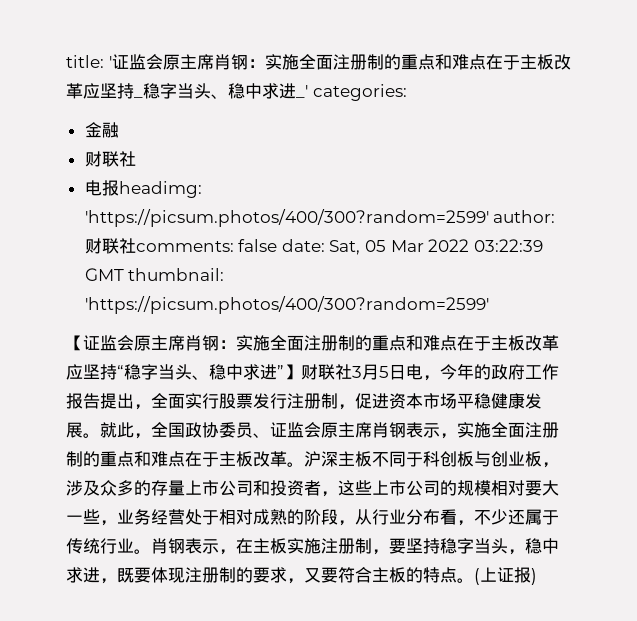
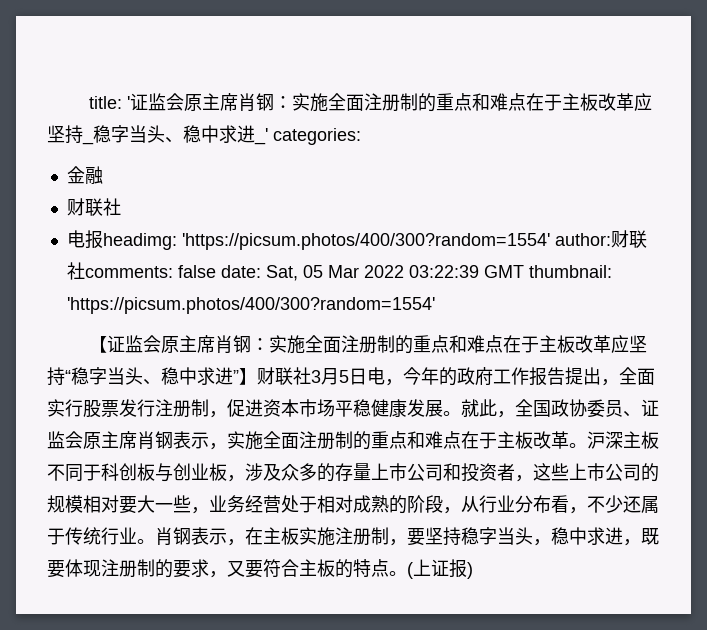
- 电报headimg: 'https://picsum.photos/400/300?random=2599' author:财联社comments: false date: Sat, 05 Mar 2022 03:22:39 GMT thumbnail: 'https://picsum.photos/400/300?random=2599'
+ 电报headimg: 'https://picsum.photos/400/300?random=1554' author:财联社comments: false date: Sat, 05 Mar 2022 03:22:39 GMT thumbnail: 'https://picsum.photos/400/300?random=1554'

